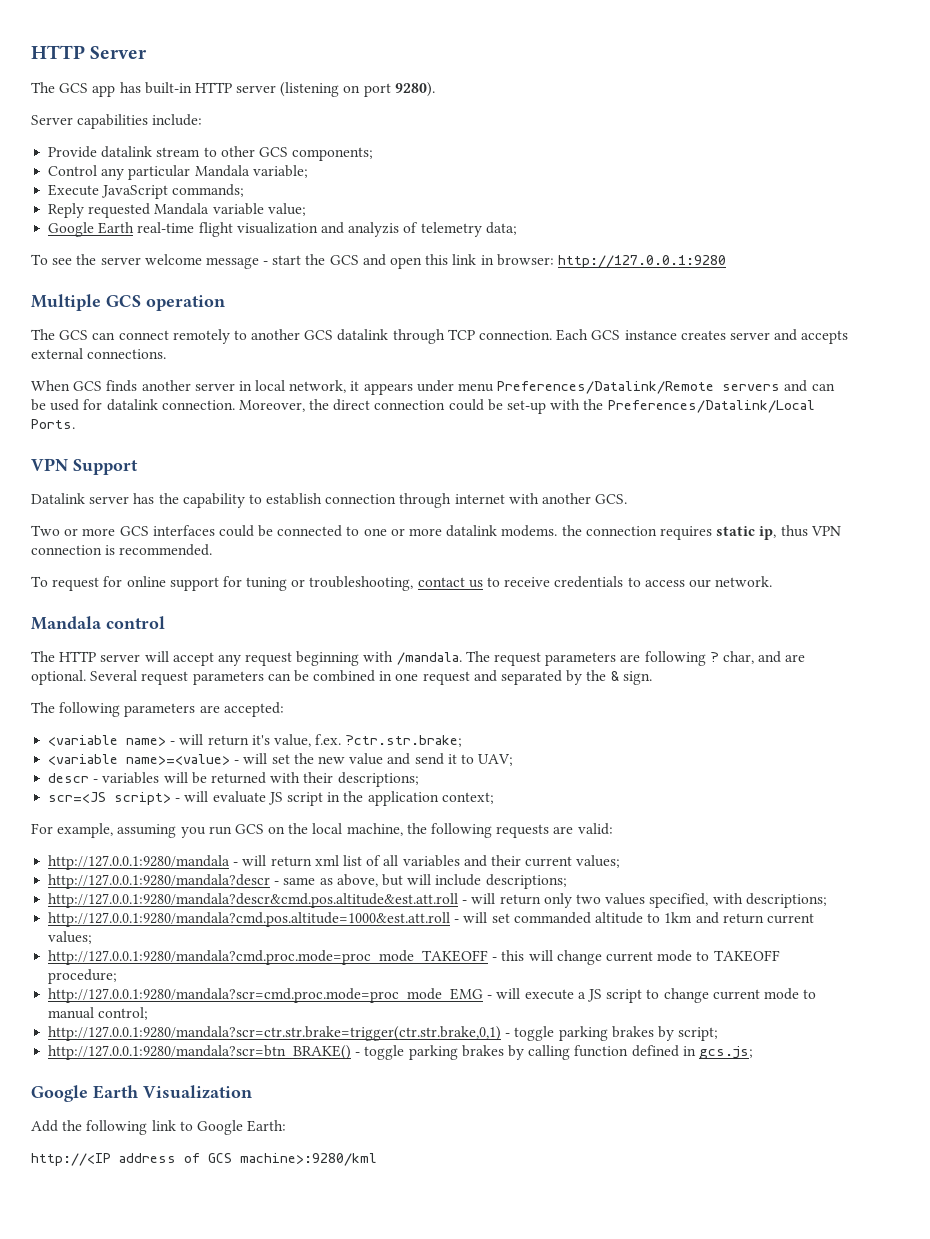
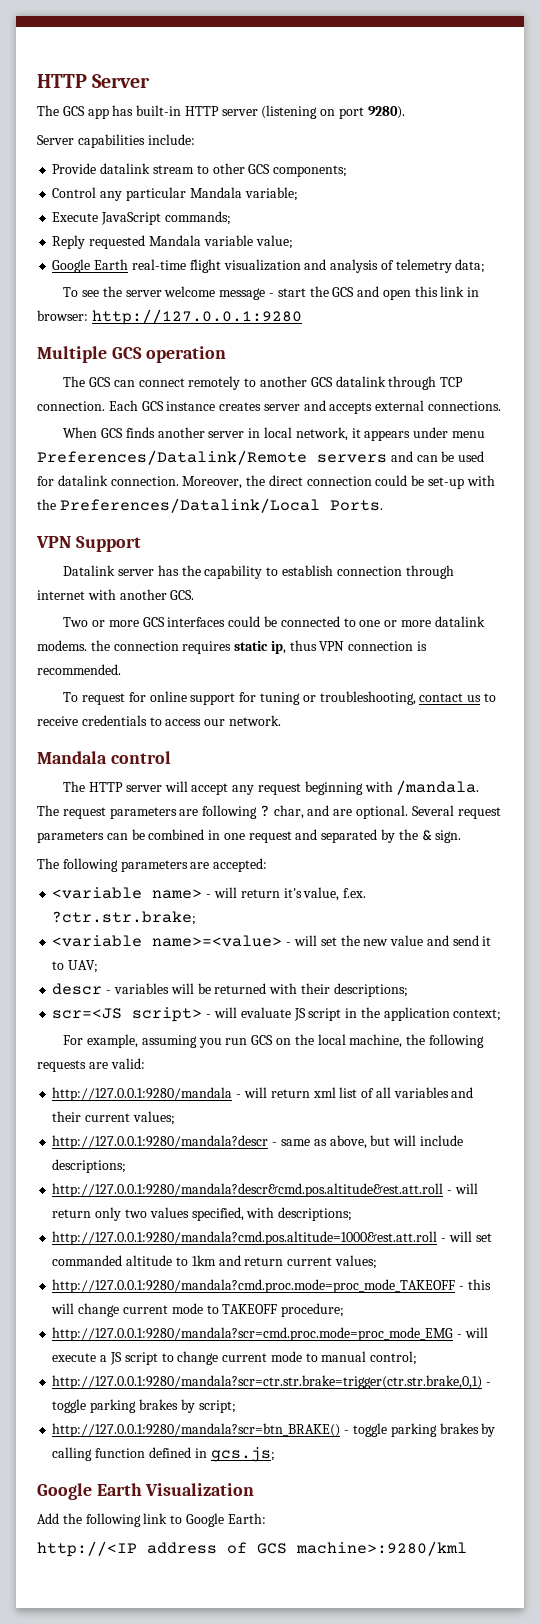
- Google Earth real-time flight visualization and analyzis of telemetry data;
+ Google Earth real-time flight visualization and analysis of telemetry data;

